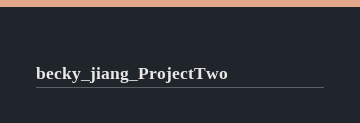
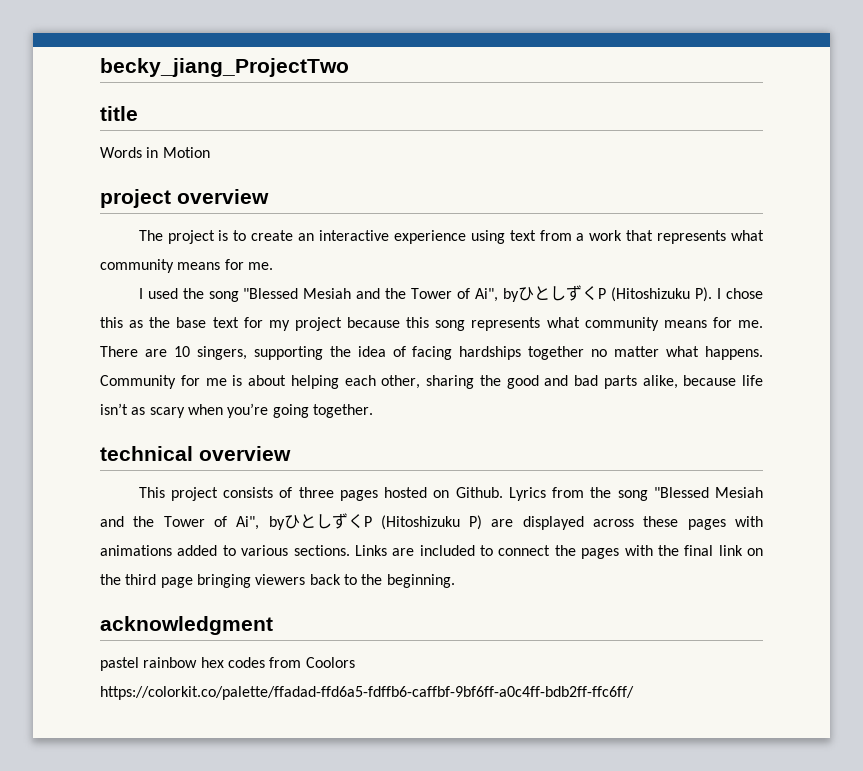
+ title
+ Words in Motion
+ project overview
+ The project is to create an interactive experience using text from a work that represents what community means for me.
+ I used the song "Blessed Mesiah and the Tower of Ai", byひとしずくP (Hitoshizuku P). I chose this as the base text for my project because this song represents what community means for me. There are 10 singers, supporting the idea of facing hardships together no matter what happens. Community for me is about helping each other, sharing the good and bad parts alike, because life isn’t as scary when you’re going together.
+ technical overview
+ This project consists of three pages hosted on Github. Lyrics from the song "Blessed Mesiah and the Tower of Ai", byひとしずくP (Hitoshizuku P) are displayed across these pages with animations added to various sections. Links are included to connect the pages with the final link on the third page bringing viewers back to the beginning.
+ acknowledgment
+ pastel rainbow hex codes from Coolors https://colorkit.co/palette/ffadad-ffd6a5-fdffb6-caffbf-9bf6ff-a0c4ff-bdb2ff-ffc6ff/

